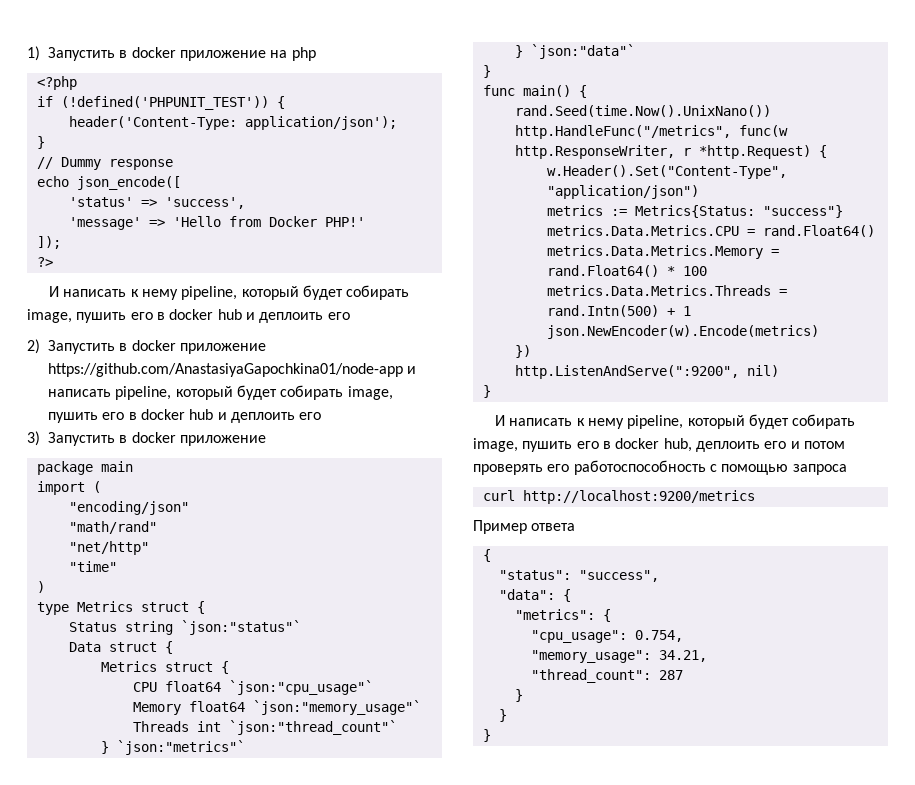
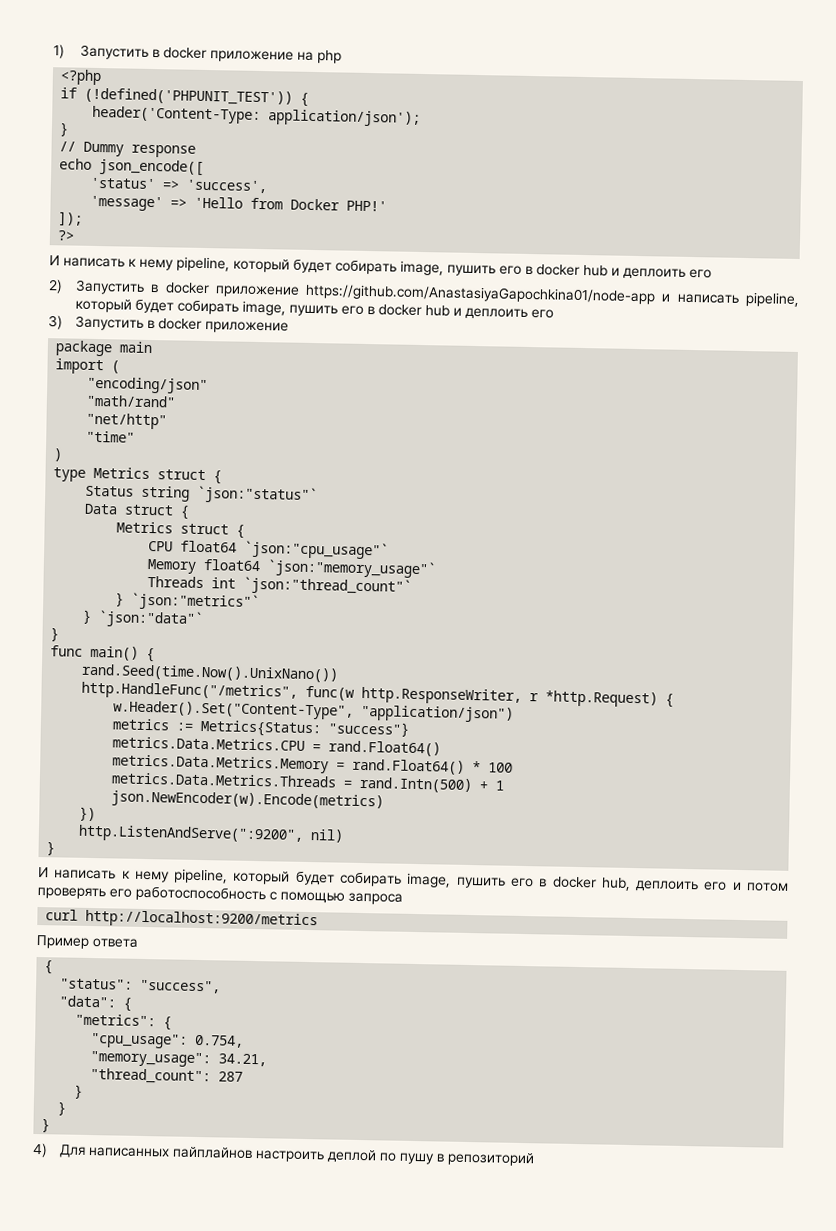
+ 4) Для написанных пайплайнов настроить деплой по пушу в репозиторий

